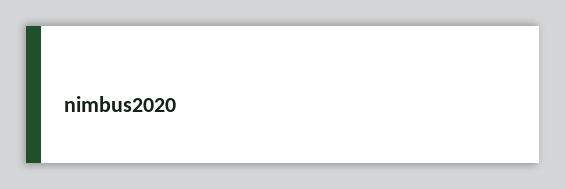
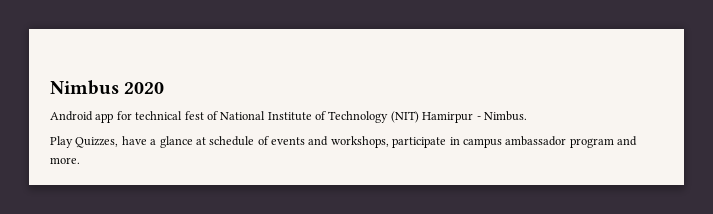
- nimbus2020
+ Nimbus 2020
+ Android app for technical fest of National Institute of Technology (NIT) Hamirpur - Nimbus.
+ Play Quizzes, have a glance at schedule of events and workshops, participate in campus ambassador program and more.

